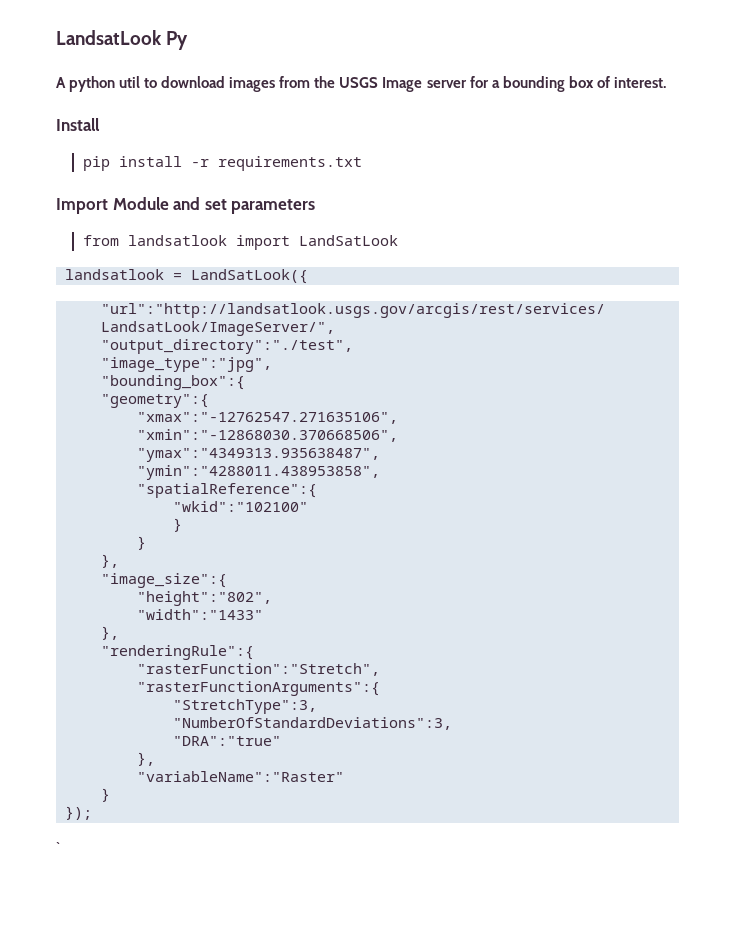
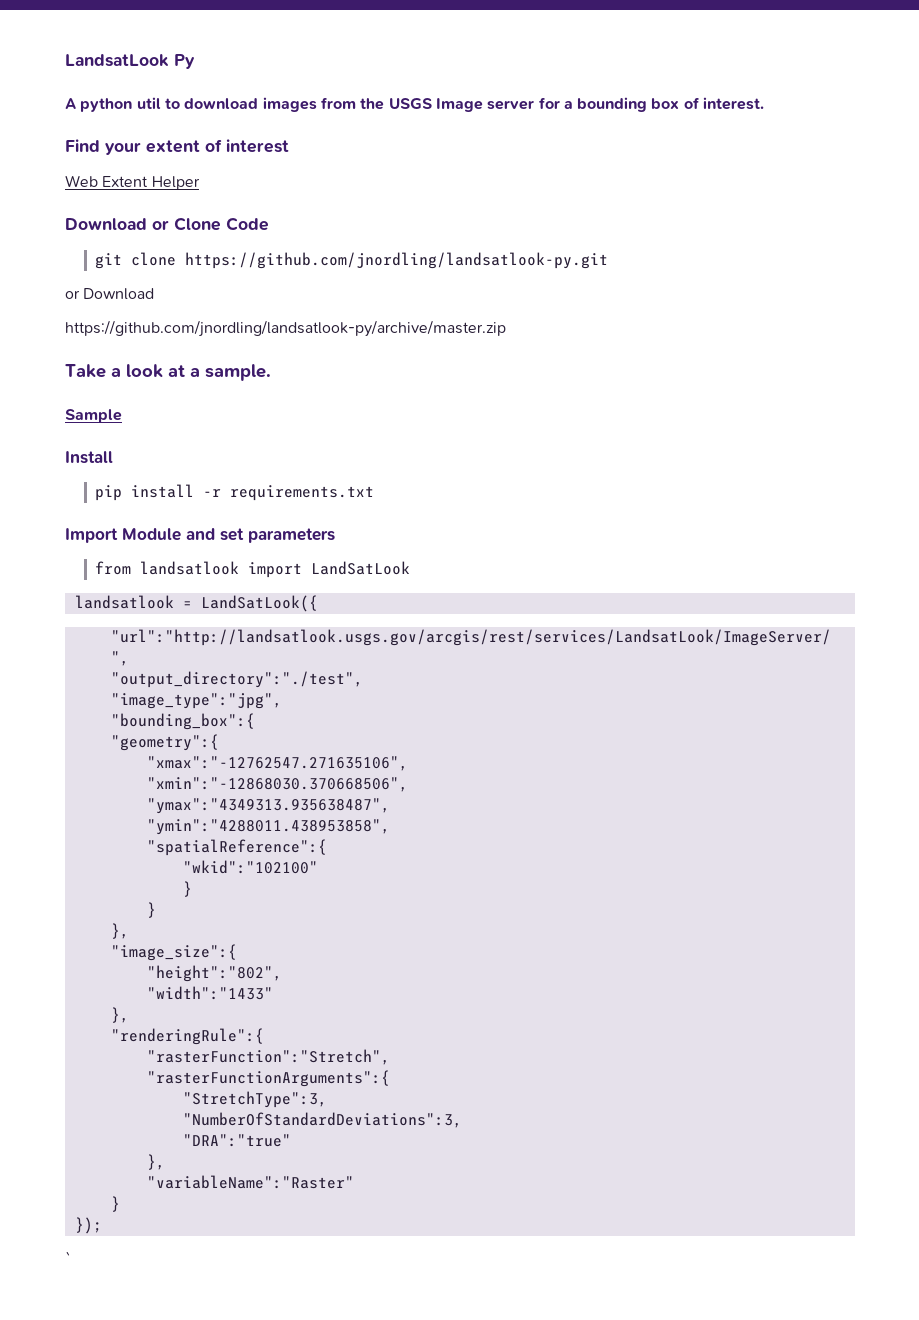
+ Find your extent of interest
+ Web Extent Helper
+ Download or Clone Code
+ git clone https://github.com/jnordling/landsatlook-py.git
+ or Download
+ https://github.com/jnordling/landsatlook-py/archive/master.zip
+ Take a look at a sample.
+ Sample

